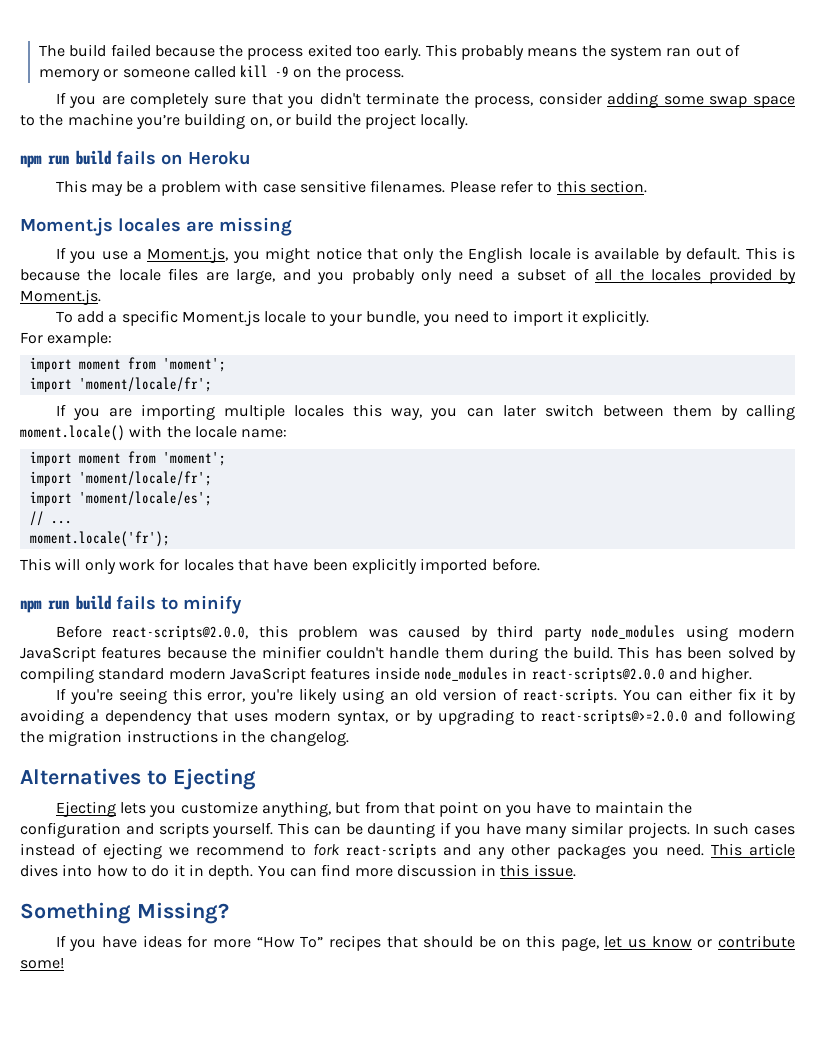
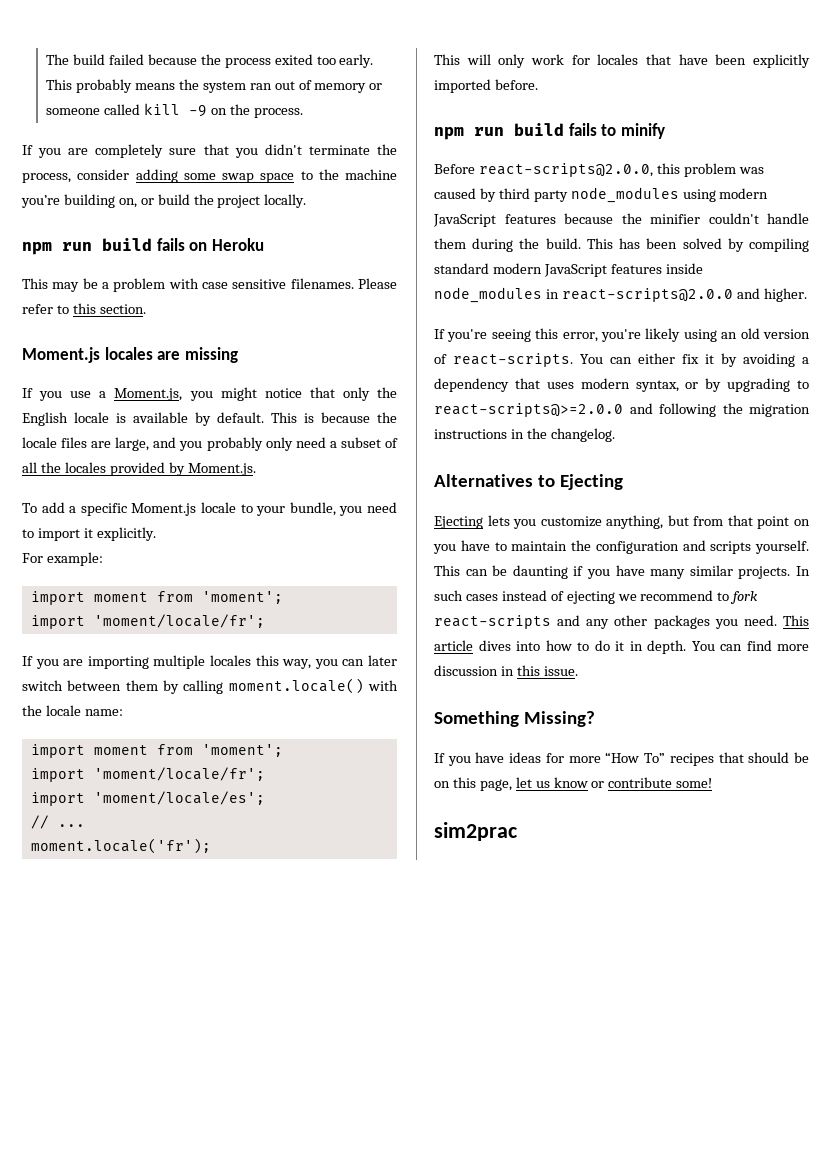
+ sim2prac

